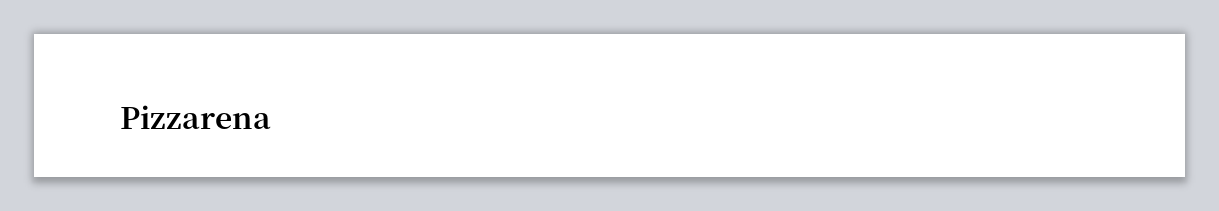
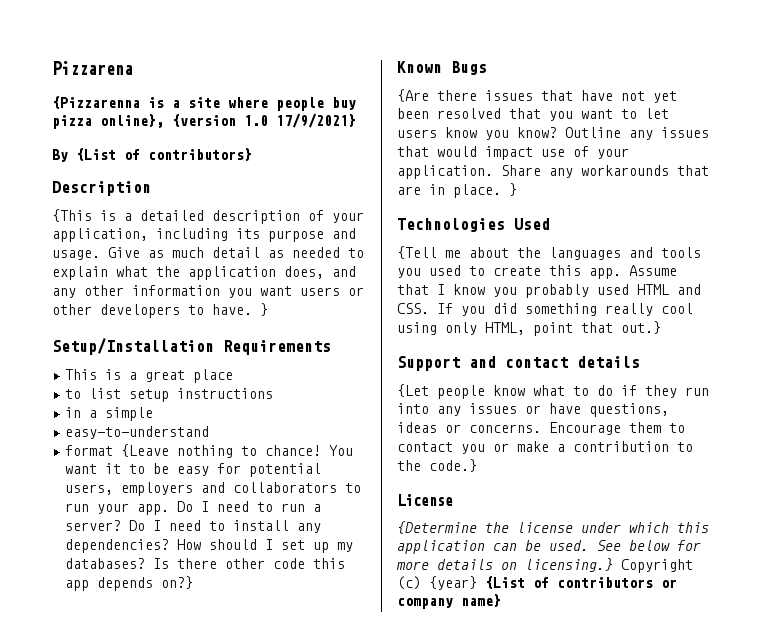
+ {Pizzarenna is a site where people buy pizza online}, {version 1.0 17/9/2021}
+ By {List of contributors}
+ Description
+ {This is a detailed description of your application, including its purpose and usage. Give as much detail as needed to explain what the application does, and any other information you want users or other developers to have. }
+ Setup/Installation Requirements
+ This is a great place
+ to list setup instructions
+ in a simple
+ easy-to-understand
+ format {Leave nothing to chance! You want it to be easy for potential users, employers and collaborators to run your app. Do I need to run a server? Do I need to install any dependencies? How should I set up my databases? Is there other code this app depends on?}
+ Known Bugs
+ {Are there issues that have not yet been resolved that you want to let users know you know? Outline any issues that would impact use of your application. Share any workarounds that are in place. }
+ Technologies Used
+ {Tell me about the languages and tools you used to create this app. Assume that I know you probably used HTML and CSS. If you did something really cool using only HTML, point that out.}
+ Support and contact details
+ {Let people know what to do if they run into any issues or have questions, ideas or concerns. Encourage them to contact you or make a contribution to the code.}
+ License
+ {Determine the license under which this application can be used. See below for more details on licensing.} Copyright (c) {year} {List of contributors or company name}

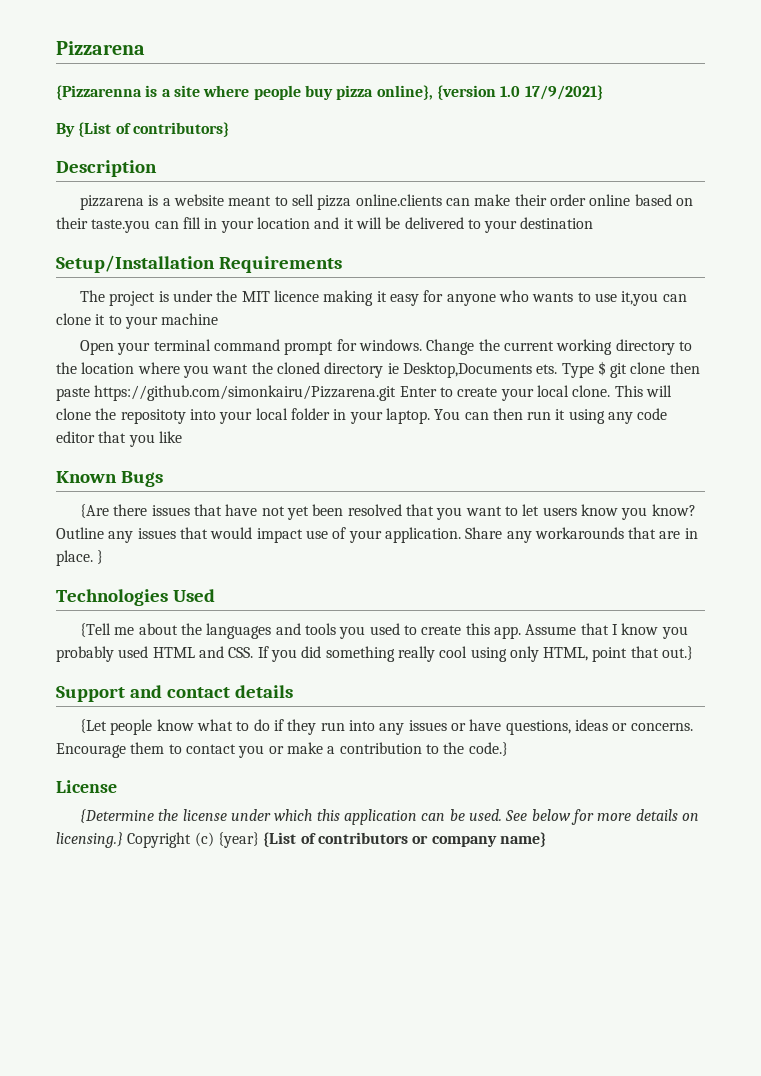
- {This is a detailed description of your application, including its purpose and usage. Give as much detail as needed to explain what the application does, and any other information you want users or other developers to have. }
+ pizzarena is a website meant to sell pizza online.clients can make their order online based on their taste.you can fill in your location and it will be delivered to your destination
  Setup/Installation Requirements
- This is a great place
- to list setup instructions
- in a simple
- easy-to-understand
- format {Leave nothing to chance! You want it to be easy for potential users, employers and collaborators to run your app. Do I need to run a server? Do I need to install any dependencies? How should I set up my databases? Is there other code this app depends on?}
+ The project is under the MIT licence making it easy for anyone who wants to use it,you can clone it to your machine
+ Open your terminal command prompt for windows. Change the current working directory to the location where you want the cloned directory ie Desktop,Documents ets. Type $ git clone then paste https://github.com/simonkairu/Pizzarena.git Enter to create your local clone. This will clone the repositoty into your local folder in your laptop. You can then run it using any code editor that you like

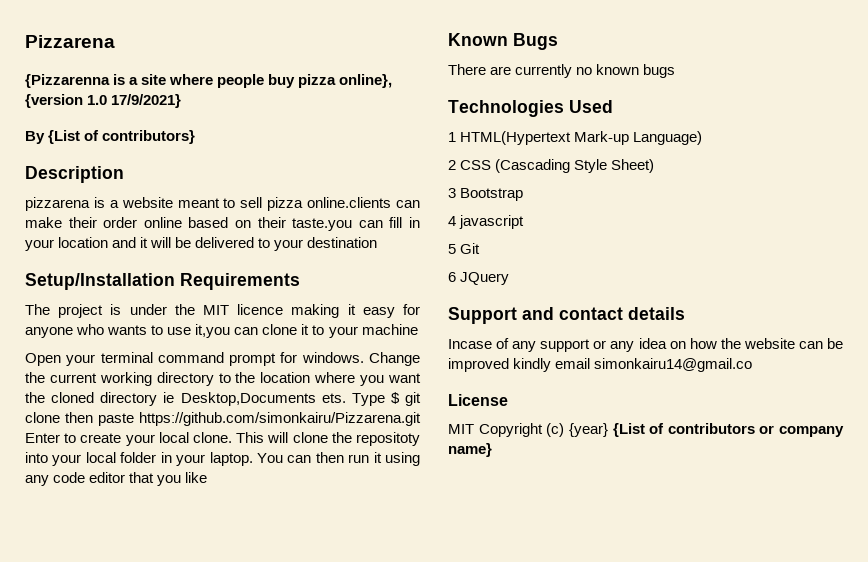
- {Are there issues that have not yet been resolved that you want to let users know you know? Outline any issues that would impact use of your application. Share any workarounds that are in place. }
+ There are currently no known bugs
  Technologies Used
- {Tell me about the languages and tools you used to create this app. Assume that I know you probably used HTML and CSS. If you did something really cool using only HTML, point that out.}
+ 1 HTML(Hypertext Mark-up Language)
+ 2 CSS (Cascading Style Sheet)
+ 3 Bootstrap
+ 4 javascript
+ 5 Git
+ 6 JQuery
  Support and contact details
- {Let people know what to do if they run into any issues or have questions, ideas or concerns. Encourage them to contact you or make a contribution to the code.}
+ Incase of any support or any idea on how the website can be improved kindly email simonkairu14@gmail.co
  License
- {Determine the license under which this application can be used. See below for more details on licensing.} Copyright (c) {year} {List of contributors or company name}
+ MIT Copyright (c) {year} {List of contributors or company name}

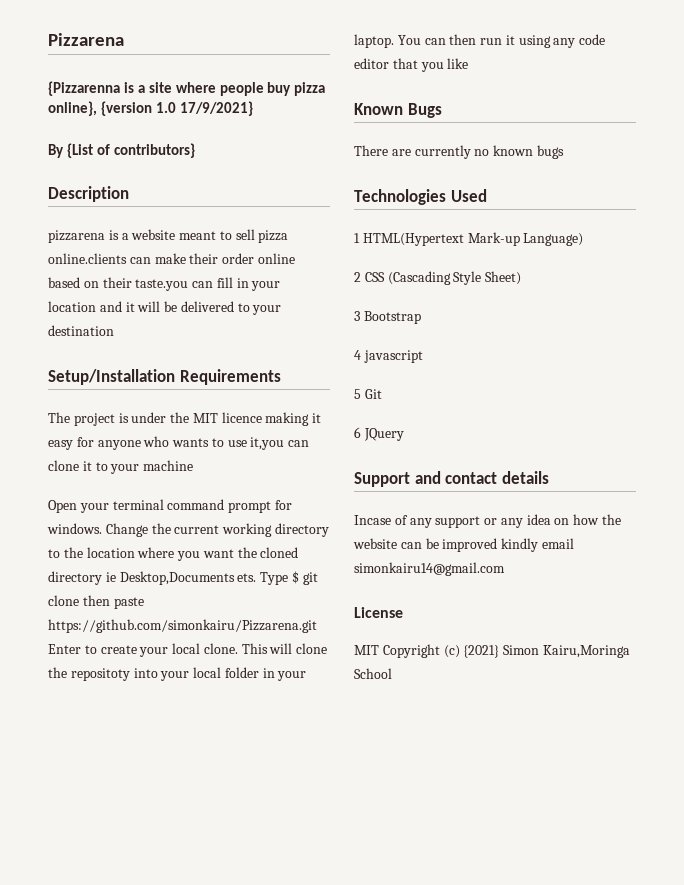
- Incase of any support or any idea on how the website can be improved kindly email simonkairu14@gmail.co
+ Incase of any support or any idea on how the website can be improved kindly email simonkairu14@gmail.com
- MIT Copyright (c) {year} {List of contributors or company name}
+ MIT Copyright (c) {2021} Simon Kairu,Moringa School

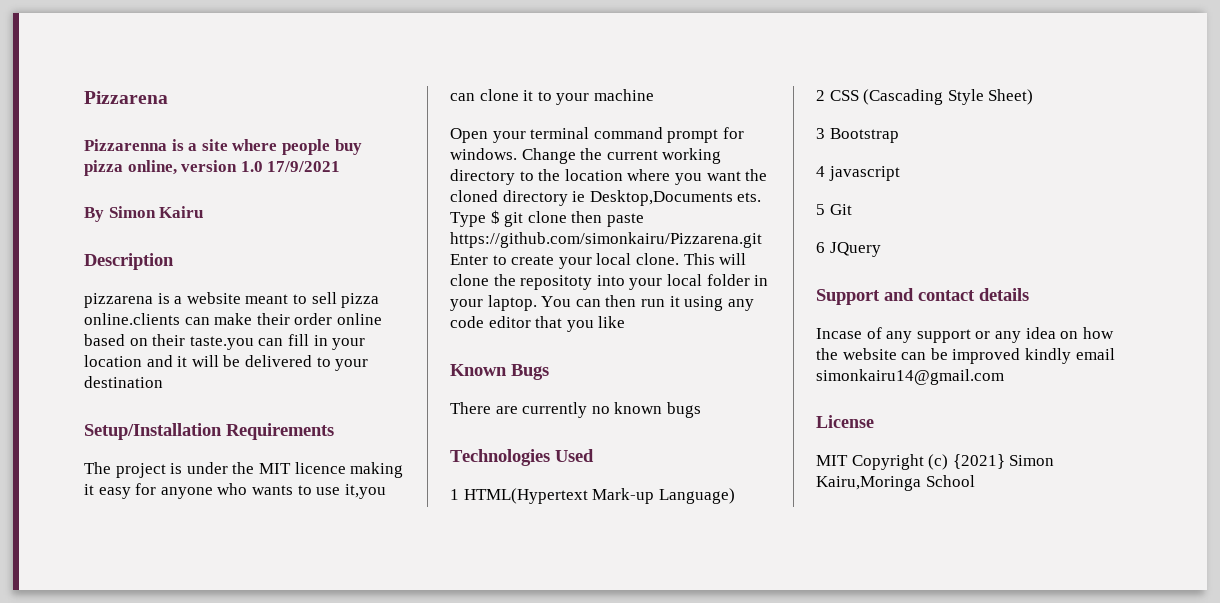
- {Pizzarenna is a site where people buy pizza online}, {version 1.0 17/9/2021}
- By {List of contributors}
+ Pizzarenna is a site where people buy pizza online, version 1.0 17/9/2021
+ By Simon Kairu

